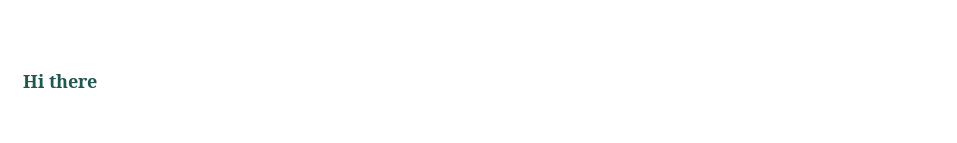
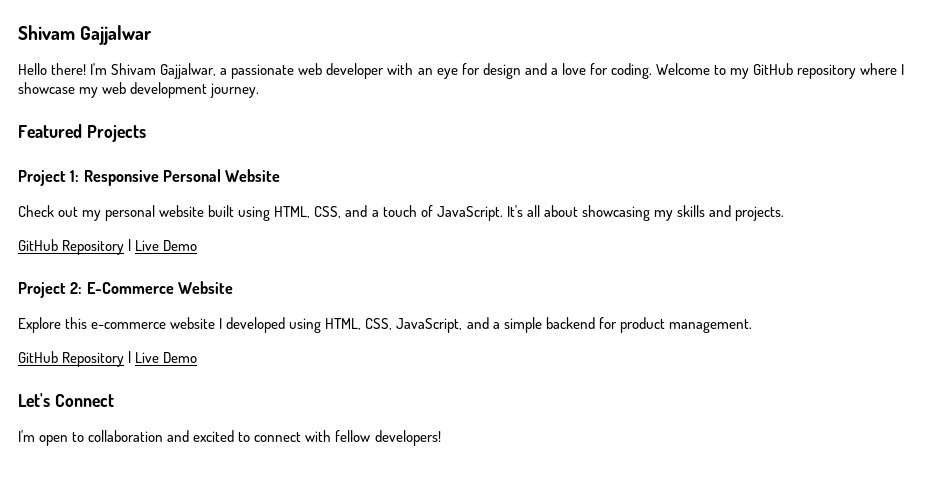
- Hi there
+ Shivam Gajjalwar
+ Hello there! I'm Shivam Gajjalwar, a passionate web developer with an eye for design and a love for coding. Welcome to my GitHub repository where I showcase my web development journey.
+ Featured Projects
+ Project 1: Responsive Personal Website
+ Check out my personal website built using HTML, CSS, and a touch of JavaScript. It's all about showcasing my skills and projects.
+ GitHub Repository | Live Demo
+ Project 2: E-Commerce Website
+ Explore this e-commerce website I developed using HTML, CSS, JavaScript, and a simple backend for product management.
+ GitHub Repository | Live Demo
+ Let's Connect
+ I'm open to collaboration and excited to connect with fellow developers!

